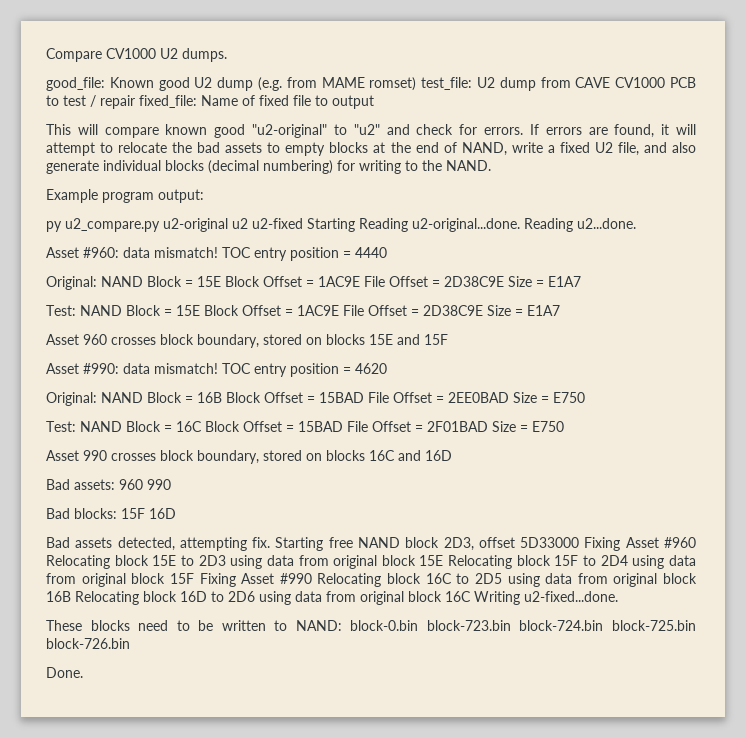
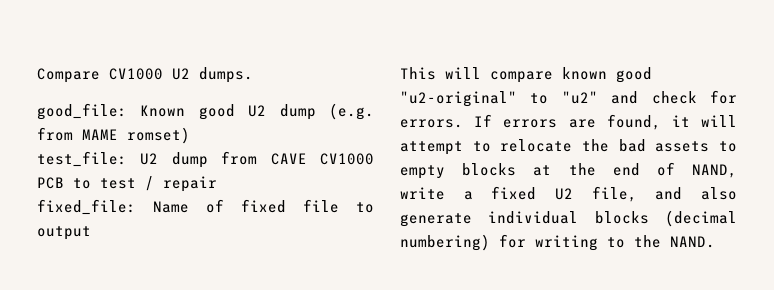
- good_file: Known good U2 dump (e.g. from MAME romset) test_file: U2 dump from CAVE CV1000 PCB to test / repair fixed_file: Name of fixed file to output
+ good_file: Known good U2 dump (e.g. from MAME romset)
+ test_file: U2 dump from CAVE CV1000 PCB to test / repair
+ fixed_file: Name of fixed file to output
- Example program output:
- py u2_compare.py u2-original u2 u2-fixed Starting Reading u2-original...done. Reading u2...done.
- Asset #960: data mismatch! TOC entry position = 4440
- Original: NAND Block = 15E Block Offset = 1AC9E File Offset = 2D38C9E Size = E1A7
- Test: NAND Block = 15E Block Offset = 1AC9E File Offset = 2D38C9E Size = E1A7
- Asset 960 crosses block boundary, stored on blocks 15E and 15F
- Asset #990: data mismatch! TOC entry position = 4620
- Original: NAND Block = 16B Block Offset = 15BAD File Offset = 2EE0BAD Size = E750
- Test: NAND Block = 16C Block Offset = 15BAD File Offset = 2F01BAD Size = E750
- Asset 990 crosses block boundary, stored on blocks 16C and 16D
- Bad assets: 960 990
- Bad blocks: 15F 16D
- Bad assets detected, attempting fix. Starting free NAND block 2D3, offset 5D33000 Fixing Asset #960 Relocating block 15E to 2D3 using data from original block 15E Relocating block 15F to 2D4 using data from original block 15F Fixing Asset #990 Relocating block 16C to 2D5 using data from original block 16B Relocating block 16D to 2D6 using data from original block 16C Writing u2-fixed...done.
- These blocks need to be written to NAND: block-0.bin block-723.bin block-724.bin block-725.bin block-726.bin
- Done.

